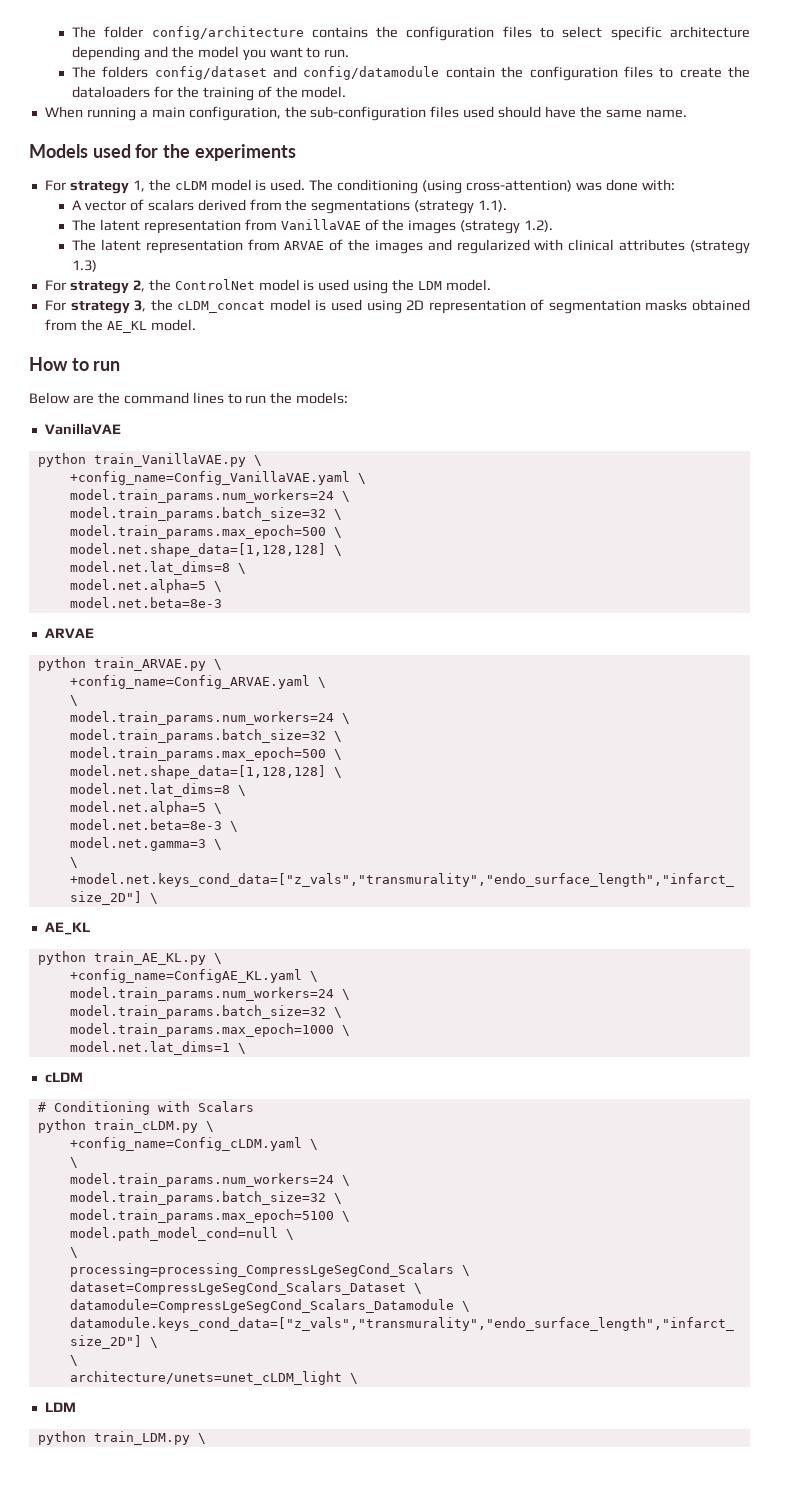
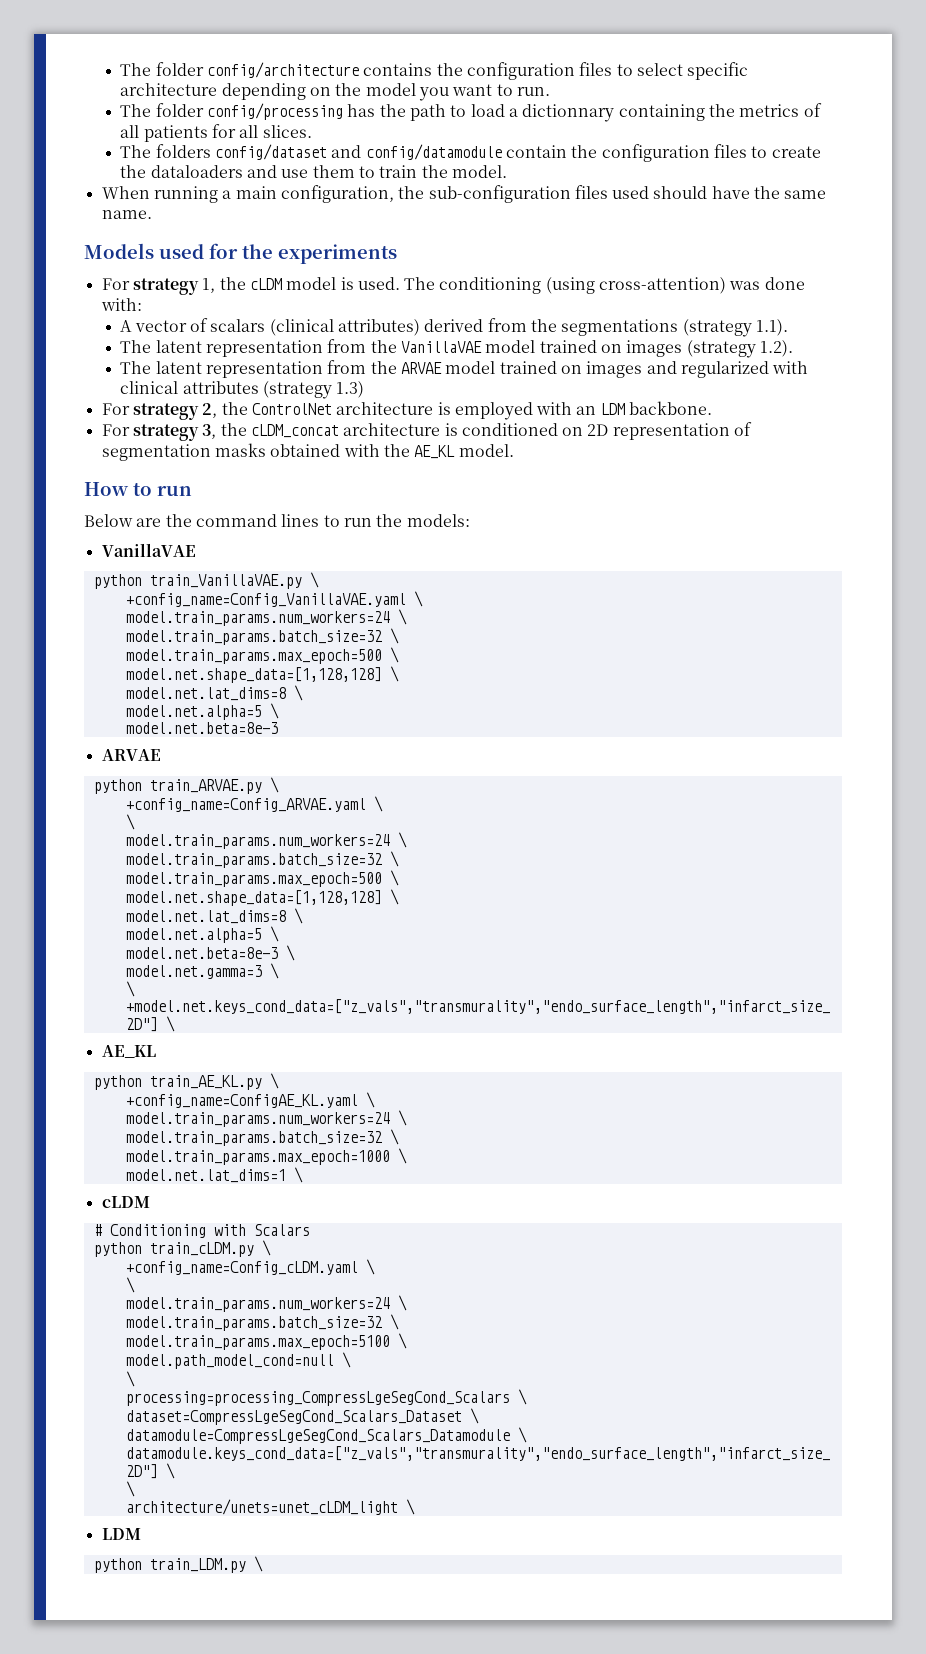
- The folder config/architecture contains the configuration files to select specific architecture depending and the model you want to run.
+ The folder config/architecture contains the configuration files to select specific architecture depending on the model you want to run.
+ The folder config/processing has the path to load a dictionnary containing the metrics of all patients for all slices.
- The folders config/dataset and config/datamodule contain the configuration files to create the dataloaders for the training of the model.
+ The folders config/dataset and config/datamodule contain the configuration files to create the dataloaders and use them to train the model.
- A vector of scalars derived from the segmentations (strategy 1.1).
+ A vector of scalars (clinical attributes) derived from the segmentations (strategy 1.1).
- The latent representation from VanillaVAE of the images (strategy 1.2).
+ The latent representation from the VanillaVAE model trained on images (strategy 1.2).
- The latent representation from ARVAE of the images and regularized with clinical attributes (strategy 1.3)
+ The latent representation from the ARVAE model trained on images and regularized with clinical attributes (strategy 1.3)
- For strategy 2, the ControlNet model is used using the LDM model.
+ For strategy 2, the ControlNet architecture is employed with an LDM backbone.
- For strategy 3, the cLDM_concat model is used using 2D representation of segmentation masks obtained from the AE_KL model.
+ For strategy 3, the cLDM_concat architecture is conditioned on 2D representation of segmentation masks obtained with the AE_KL model.

